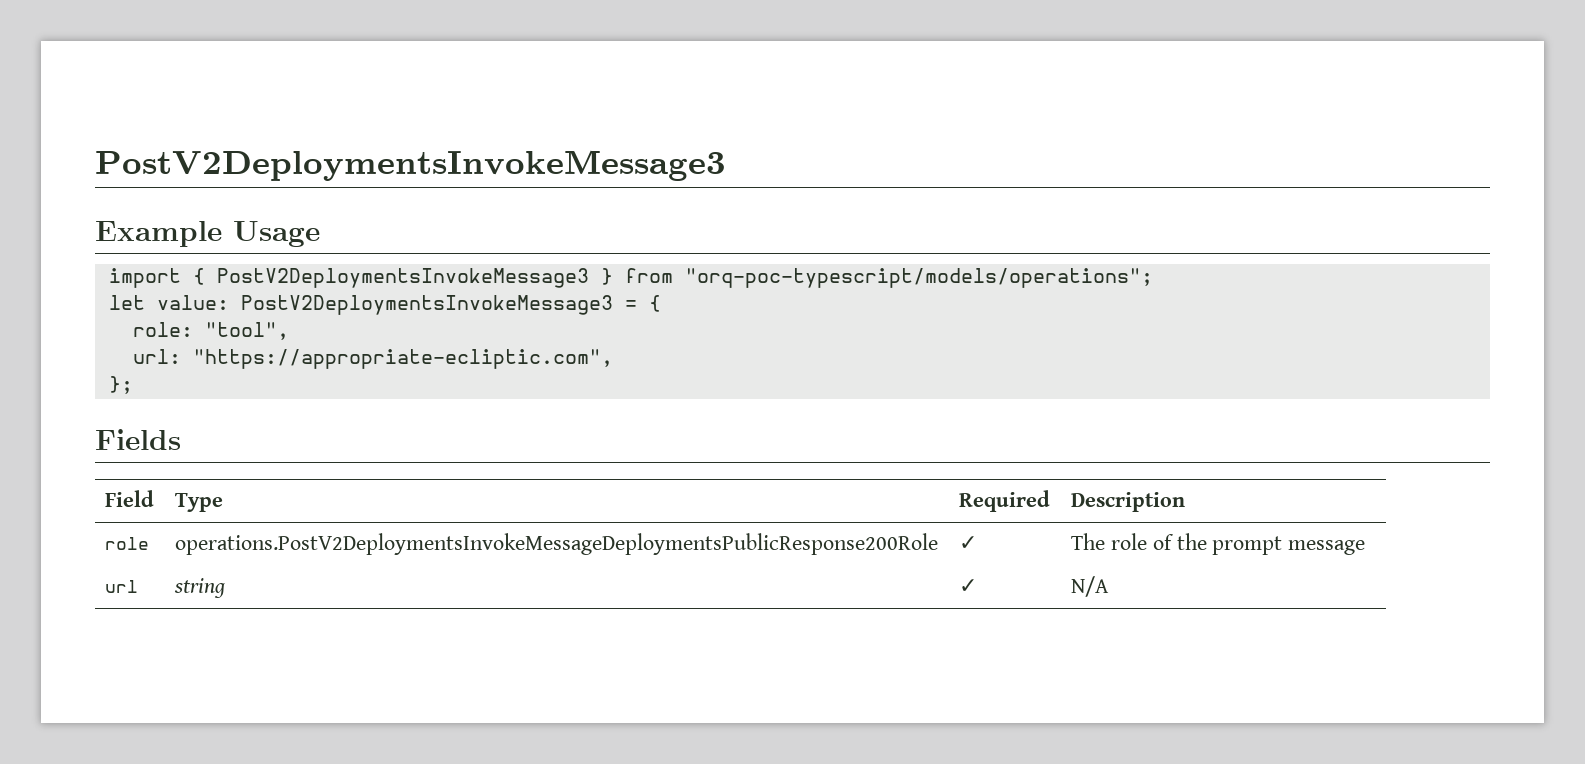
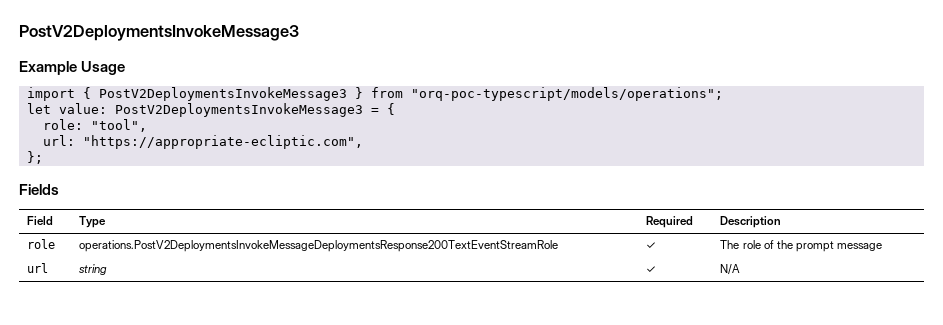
- role | operations.PostV2DeploymentsInvokeMessageDeploymentsPublicResponse200Role | ✓ | The role of the prompt message
+ role | operations.PostV2DeploymentsInvokeMessageDeploymentsResponse200TextEventStreamRole | ✓ | The role of the prompt message

